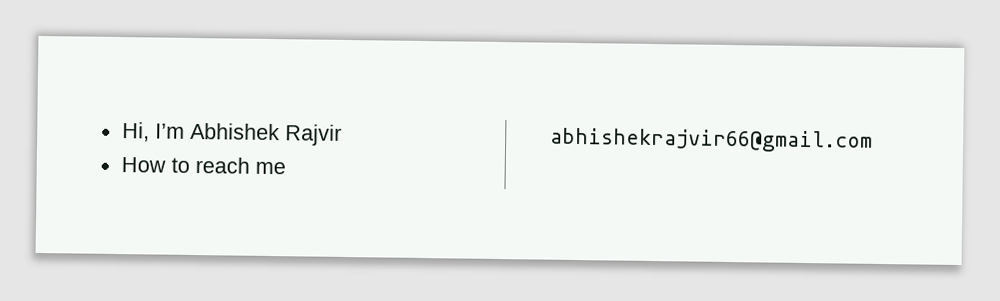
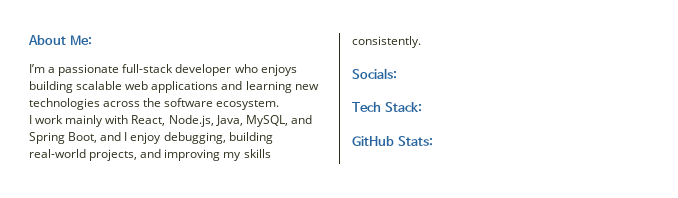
- Hi, I’m Abhishek Rajvir
- How to reach me abhishekrajvir66@gmail.com
+ About Me:
+ I’m a passionate full-stack developer who enjoys building scalable web applications and learning new technologies across the software ecosystem.
+ I work mainly with React, Node.js, Java, MySQL, and Spring Boot, and I enjoy debugging, building real-world projects, and improving my skills consistently.
+ Socials:
+ Tech Stack:
+ GitHub Stats:

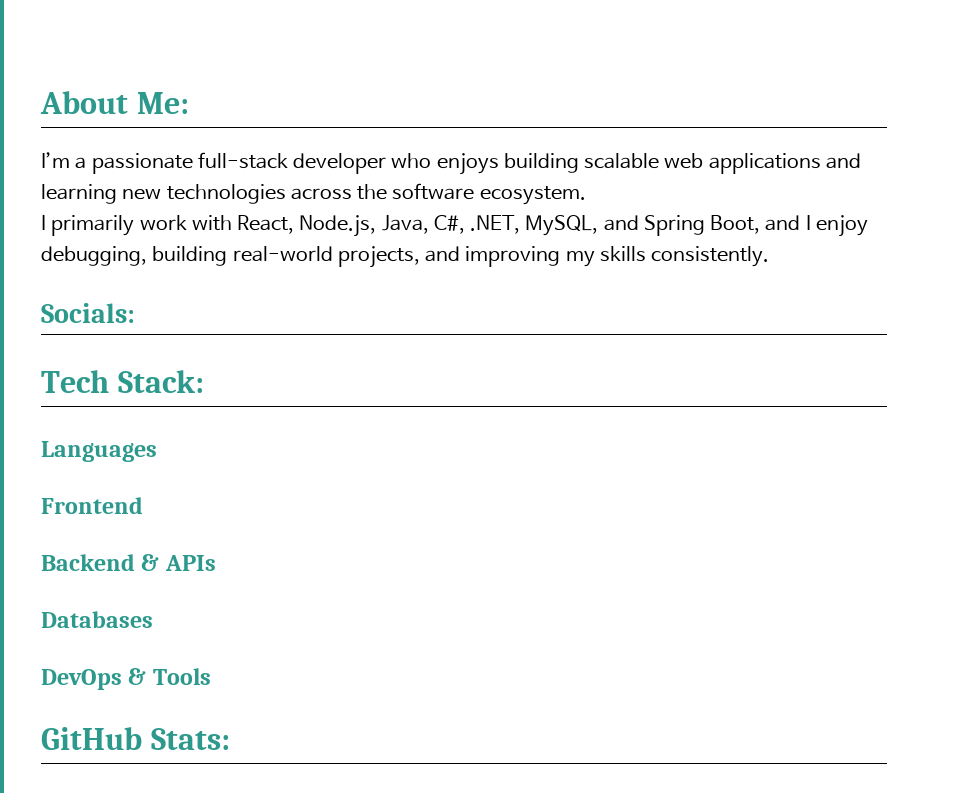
- I work mainly with React, Node.js, Java, MySQL, and Spring Boot, and I enjoy debugging, building real-world projects, and improving my skills consistently.
+ I primarily work with React, Node.js, Java, C#, .NET, MySQL, and Spring Boot, and I enjoy debugging, building real-world projects, and improving my skills consistently.
+ Languages
+ Frontend
+ Backend & APIs
+ Databases
+ DevOps & Tools

